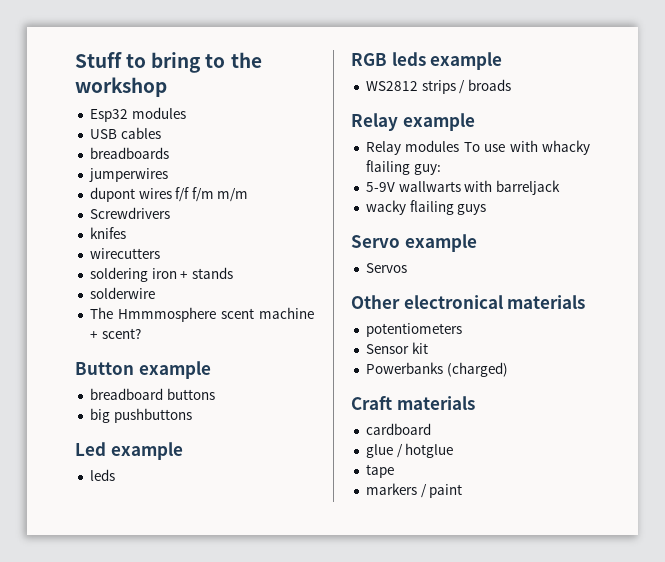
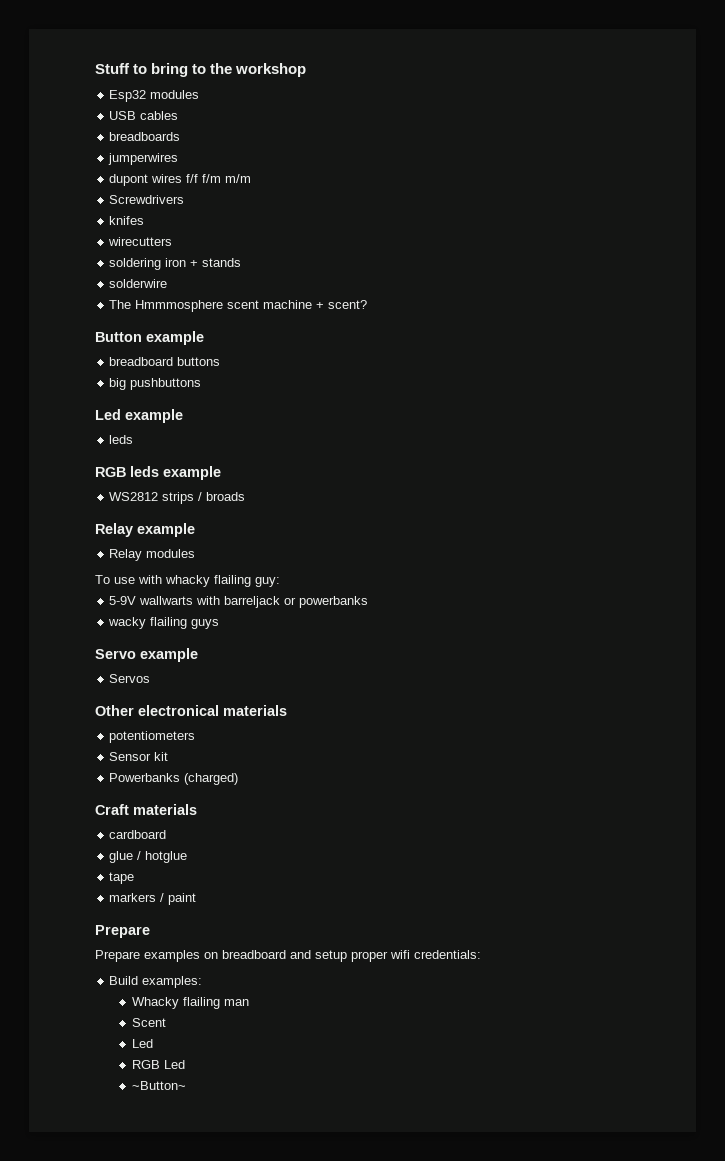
- Relay modules To use with whacky flailing guy:
+ Relay modules
+ To use with whacky flailing guy:
- 5-9V wallwarts with barreljack
+ 5-9V wallwarts with barreljack or powerbanks
  markers / paint
+ Prepare
+ Prepare examples on breadboard and setup proper wifi credentials:
+ Build examples:
+ Whacky flailing man
+ Scent
+ Led
+ RGB Led
+ ~Button~

